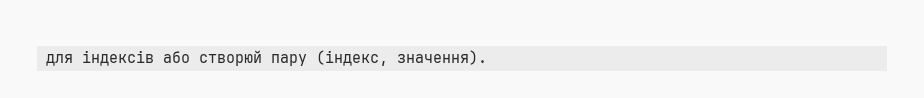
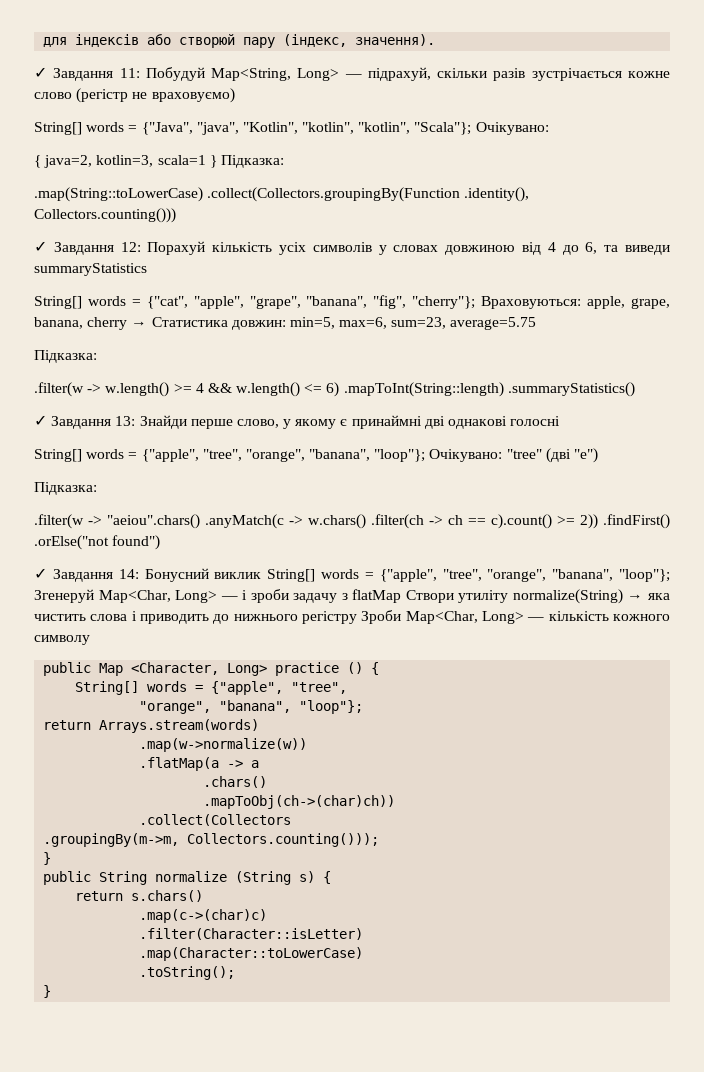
+ ✓ Завдання 11: Побудуй Map<String, Long> — підрахуй, скільки разів зустрічається кожне слово (регістр не враховуємо)
+ String[] words = {"Java", "java", "Kotlin", "kotlin", "kotlin", "Scala"}; Очікувано:
+ { java=2, kotlin=3, scala=1 } Підказка:
+ .map(String::toLowerCase) .collect(Collectors.groupingBy(Function .identity(), Collectors.counting()))
+ ✓ Завдання 12: Порахуй кількість усіх символів у словах довжиною від 4 до 6, та виведи summaryStatistics
+ String[] words = {"cat", "apple", "grape", "banana", "fig", "cherry"}; Враховуються: apple, grape, banana, cherry → Статистика довжин: min=5, max=6, sum=23, average=5.75
+ Підказка:
+ .filter(w -> w.length() >= 4 && w.length() <= 6) .mapToInt(String::length) .summaryStatistics()
+ ✓ Завдання 13: Знайди перше слово, у якому є принаймні дві однакові голосні
+ String[] words = {"apple", "tree", "orange", "banana", "loop"}; Очікувано: "tree" (дві "e")
+ Підказка:
+ .filter(w -> "aeiou".chars() .anyMatch(c -> w.chars() .filter(ch -> ch == c).count() >= 2)) .findFirst() .orElse("not found")
+ ✓ Завдання 14: Бонусний виклик String[] words = {"apple", "tree", "orange", "banana", "loop"}; Згенеруй Map<Char, Long> — і зроби задачу з flatMap Створи утиліту normalize(String) → яка чистить слова і приводить до нижнього регістру Зроби Map<Char, Long> — кількість кожного символу
+ public Map <Character, Long> practice () {
+ String[] words = {"apple", "tree",
+ "orange", "banana", "loop"};
+ return Arrays.stream(words)
+ .map(w->normalize(w))
+ .flatMap(a -> a
+ .chars()
+ .mapToObj(ch->(char)ch))
+ .collect(Collectors
+ .groupingBy(m->m, Collectors.counting()));
+ }
+ public String normalize (String s) {
+ return s.chars()
+ .map(c->(char)c)
+ .filter(Character::isLetter)
+ .map(Character::toLowerCase)
+ .toString();
+ }

